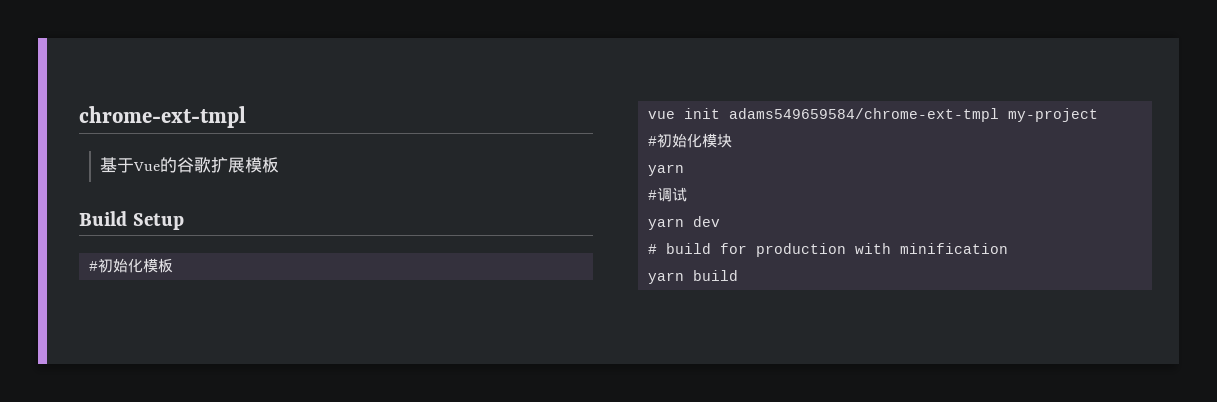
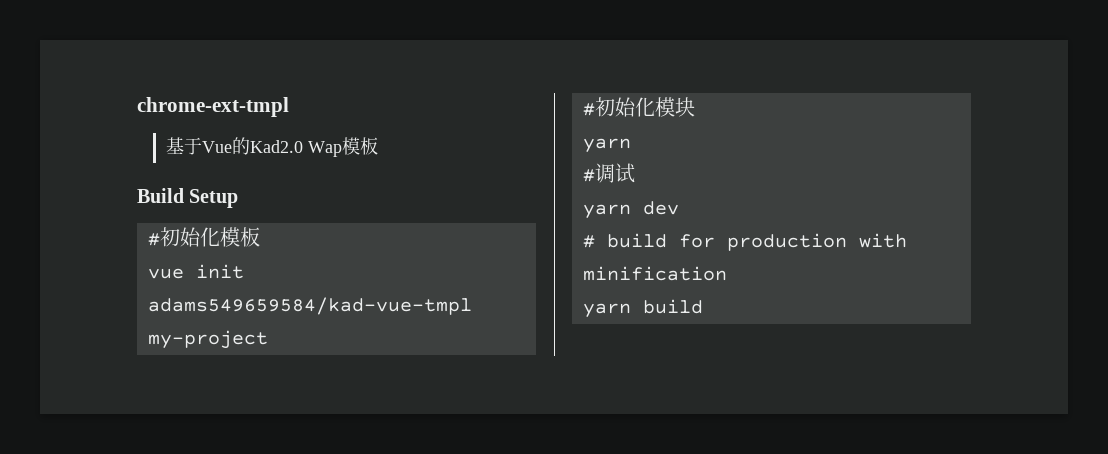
- 基于Vue的谷歌扩展模板
+ 基于Vue的Kad2.0 Wap模板
- vue init adams549659584/chrome-ext-tmpl my-project
+ vue init adams549659584/kad-vue-tmpl my-project

